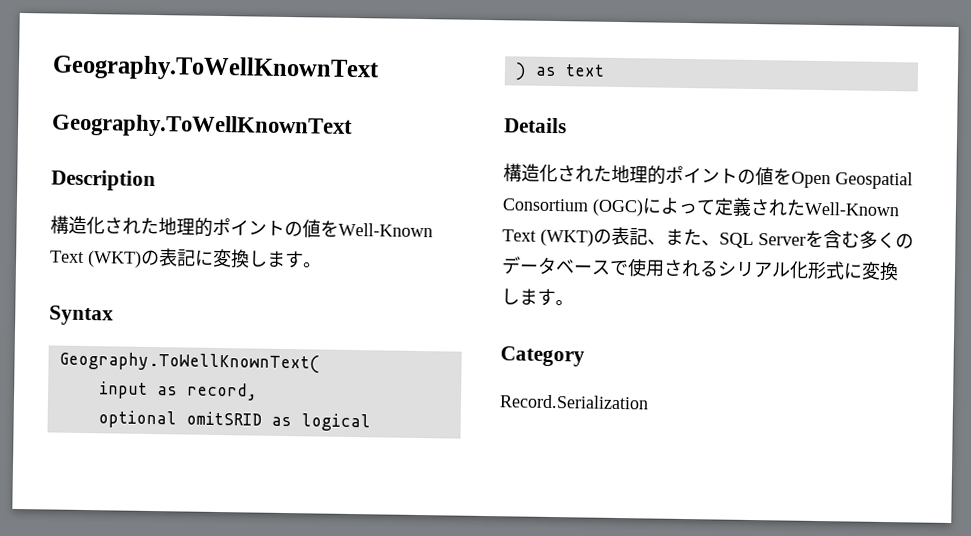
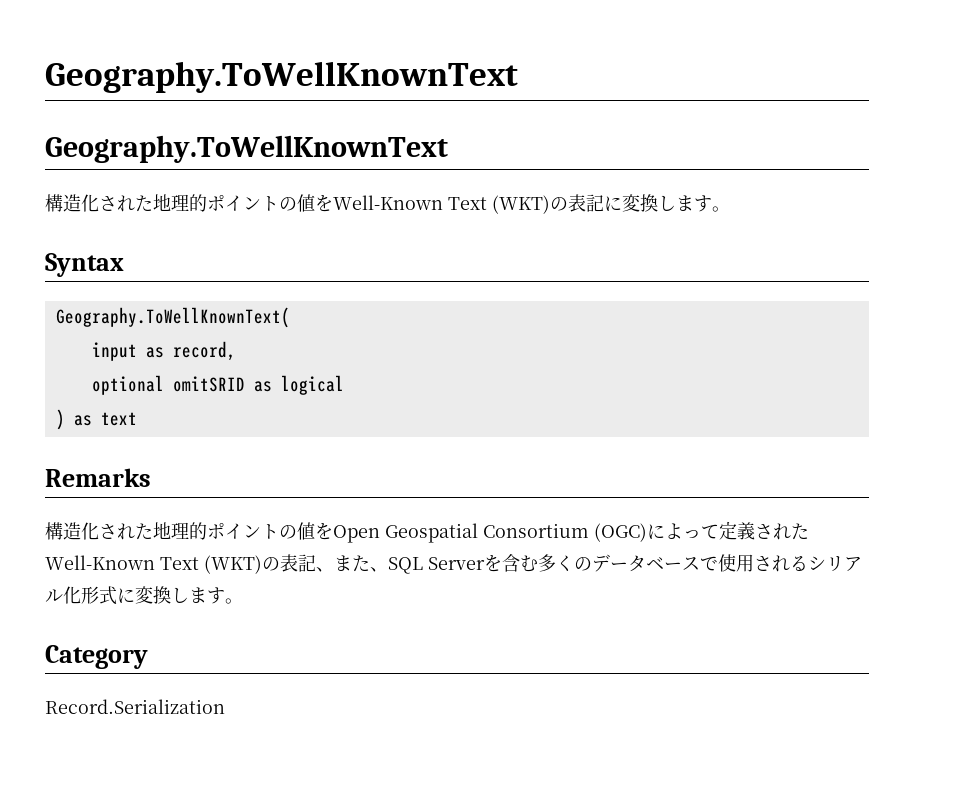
- Description
- Details
+ Remarks

